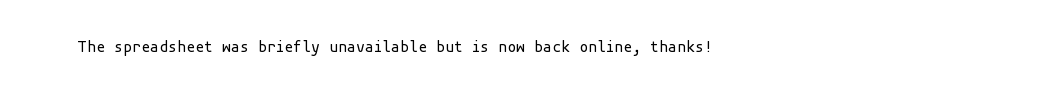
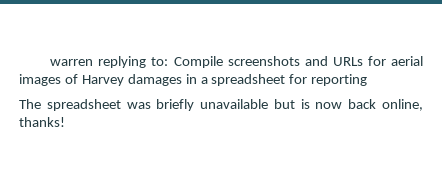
+ warren replying to: Compile screenshots and URLs for aerial images of Harvey damages in a spreadsheet for reporting

